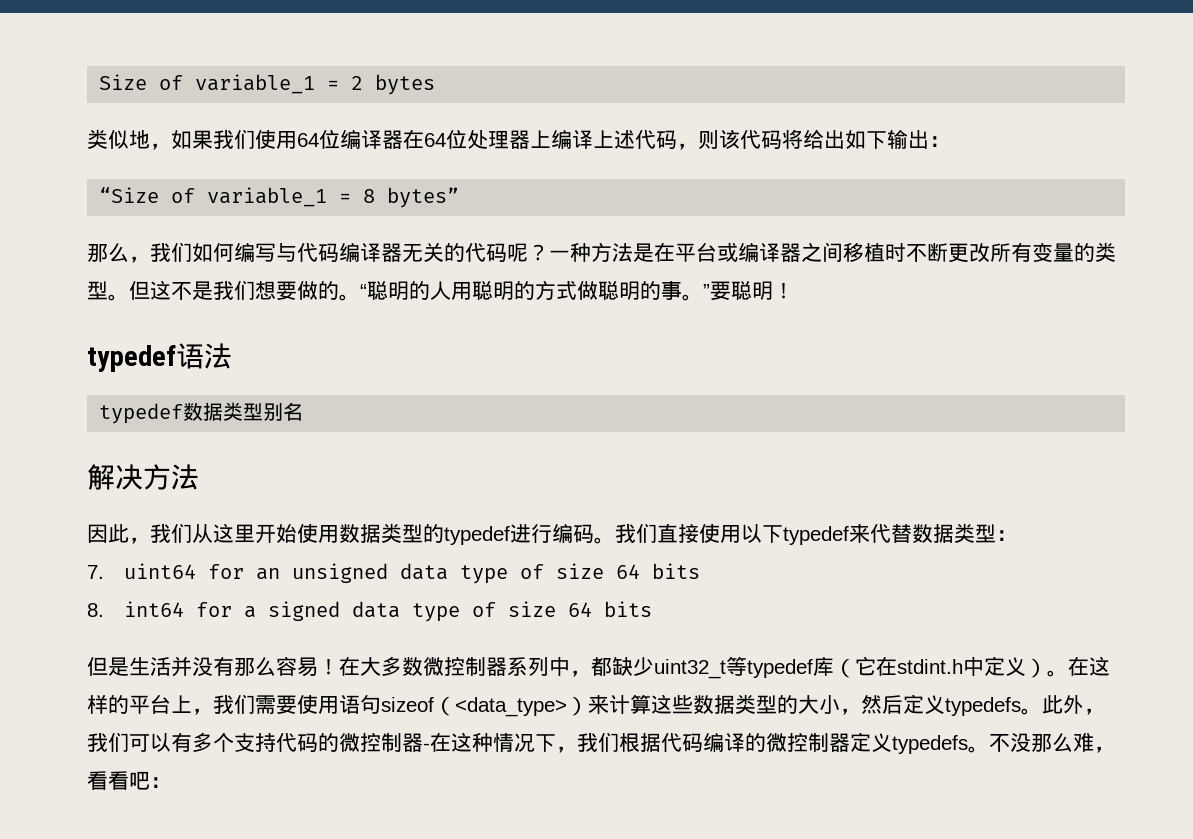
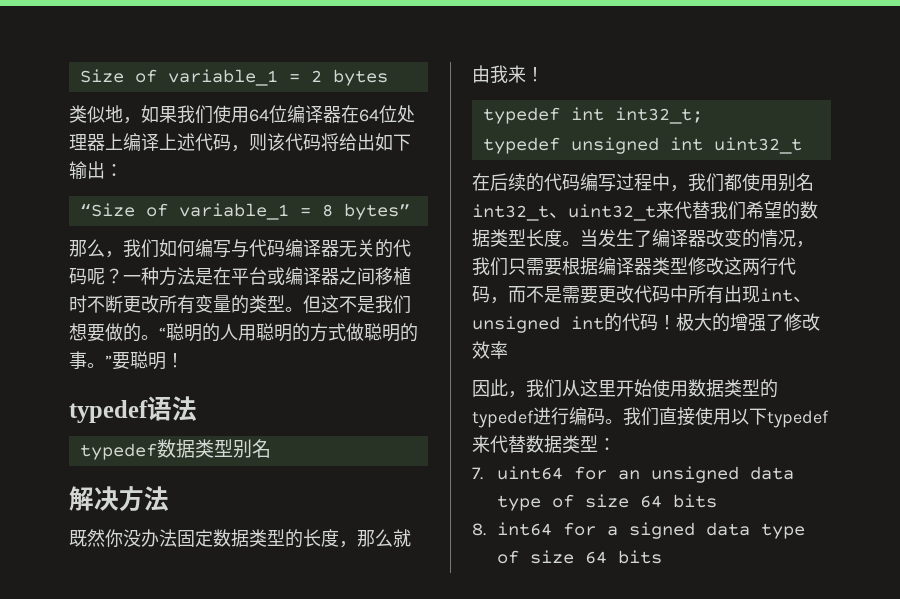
+ 既然你没办法固定数据类型的长度，那么就由我来！
+ typedef int int32_t;
+ typedef unsigned int uint32_t
+ 在后续的代码编写过程中，我们都使用别名int32_t、uint32_t来代替我们希望的数据类型长度。当发生了编译器改变的情况，我们只需要根据编译器类型修改这两行代码，而不是需要更改代码中所有出现int、unsigned int的代码！极大的增强了修改效率
- 但是生活并没有那么容易！在大多数微控制器系列中，都缺少uint32_t等typedef库（它在stdint.h中定义）。在这样的平台上，我们需要使用语句sizeof（<data_type>）来计算这些数据类型的大小，然后定义typedefs。此外，我们可以有多个支持代码的微控制器-在这种情况下，我们根据代码编译的微控制器定义typedefs。不没那么难，看看吧：

